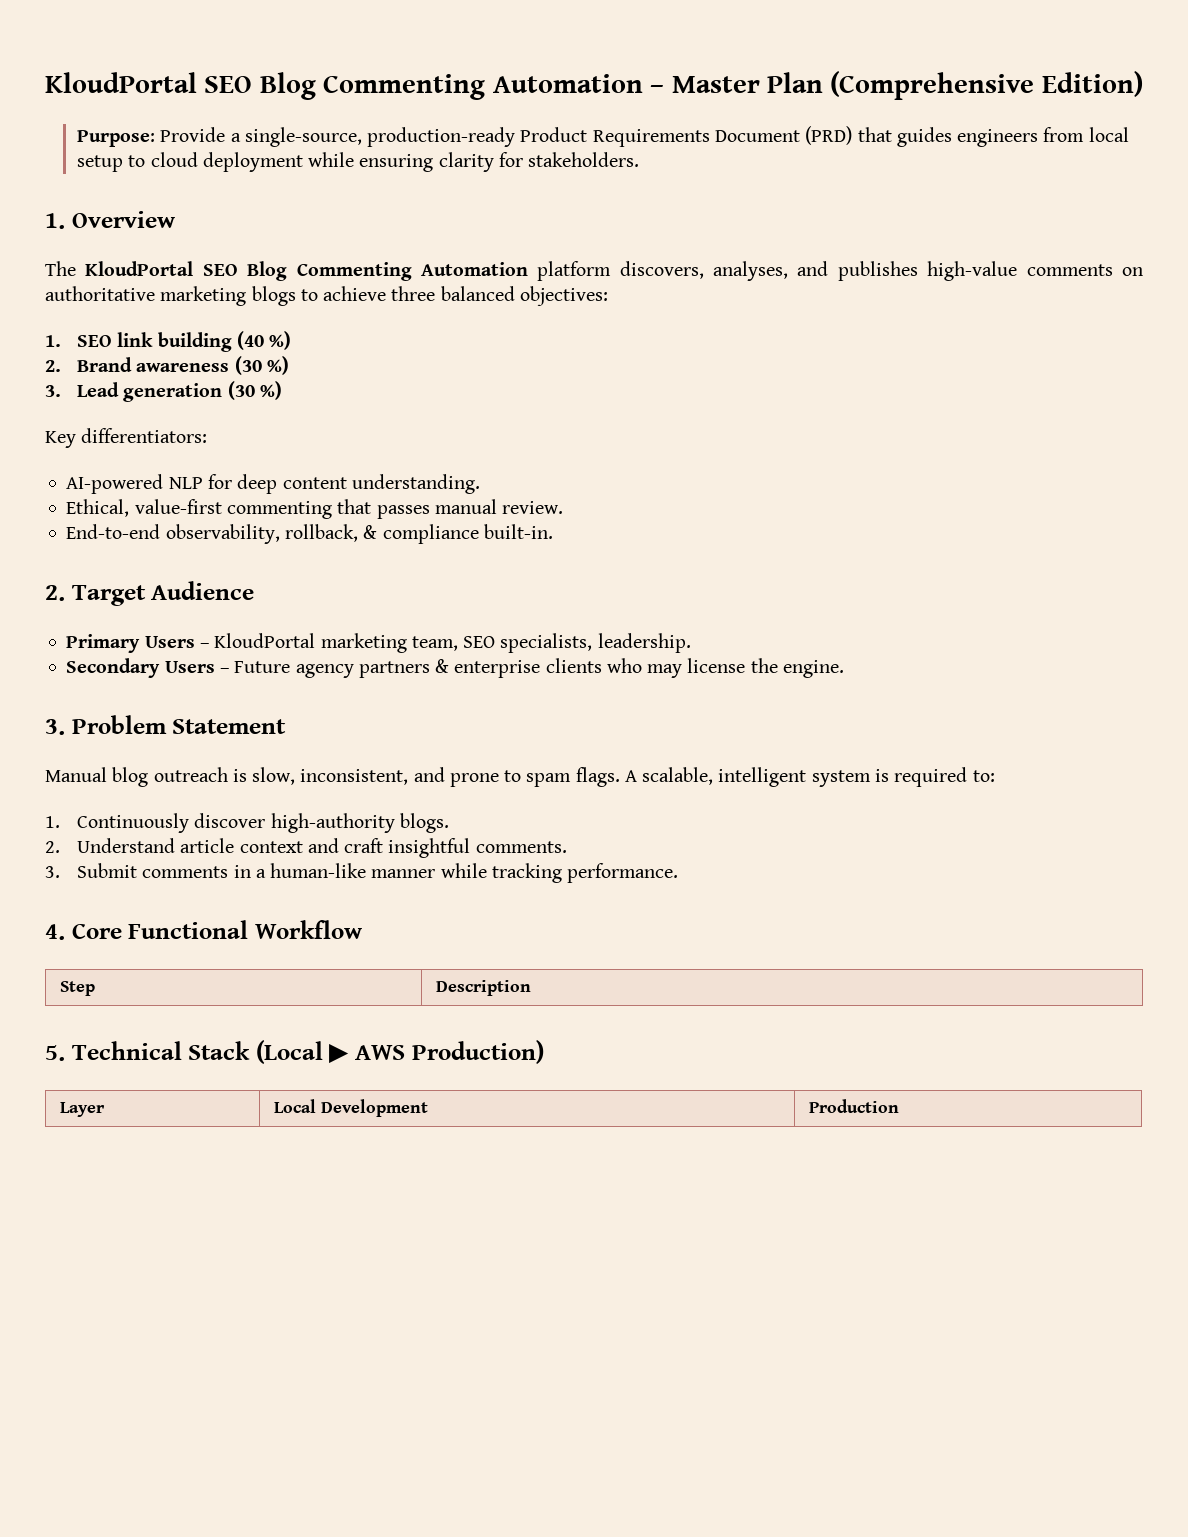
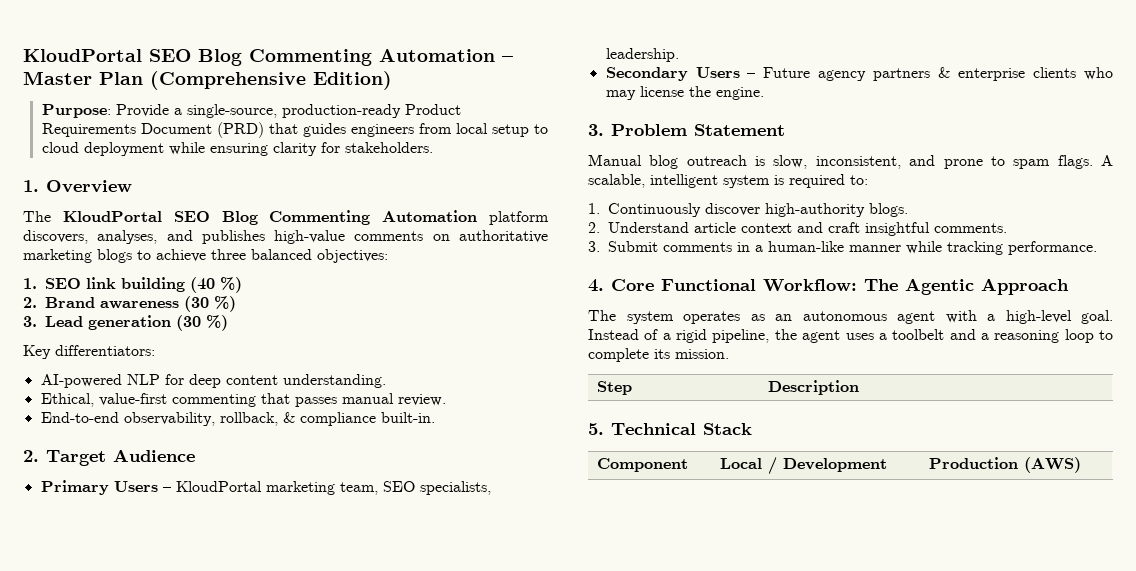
- 4. Core Functional Workflow
+ 4. Core Functional Workflow: The Agentic Approach
+ The system operates as an autonomous agent with a high-level goal. Instead of a rigid pipeline, the agent uses a toolbelt and a reasoning loop to complete its mission.
- 5. Technical Stack (Local ▶ AWS Production)
- Layer | Local Development | Production
+ 5. Technical Stack
+ Component | Local / Development | Production (AWS)

